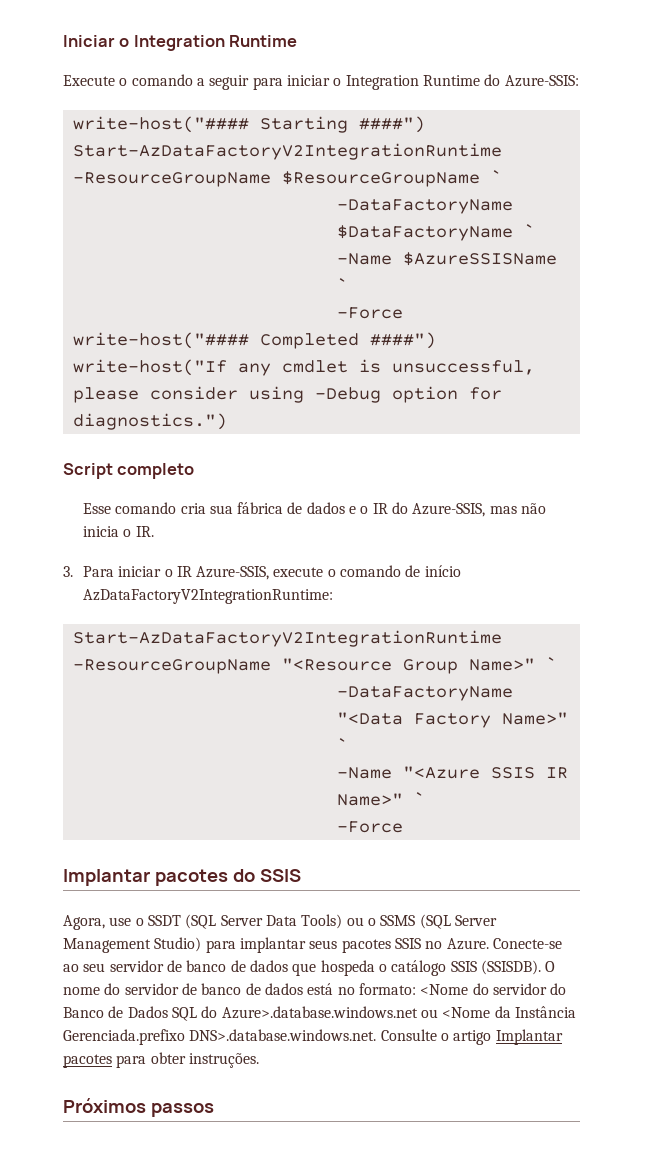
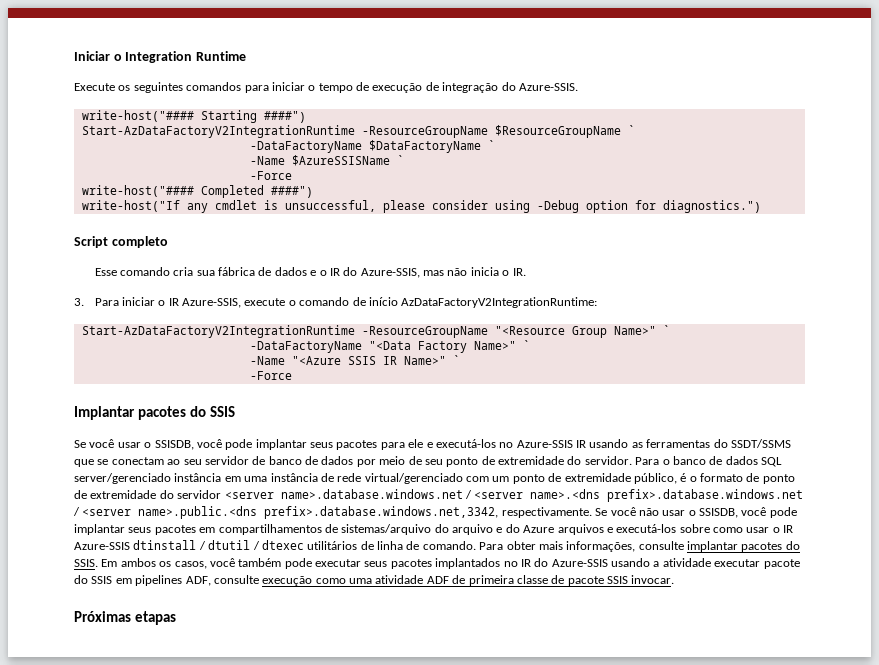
- Execute o comando a seguir para iniciar o Integration Runtime do Azure-SSIS:
+ Execute os seguintes comandos para iniciar o tempo de execução de integração do Azure-SSIS.
- Agora, use o SSDT (SQL Server Data Tools) ou o SSMS (SQL Server Management Studio) para implantar seus pacotes SSIS no Azure. Conecte-se ao seu servidor de banco de dados que hospeda o catálogo SSIS (SSISDB). O nome do servidor de banco de dados está no formato: <Nome do servidor do Banco de Dados SQL do Azure>.database.windows.net ou <Nome da Instância Gerenciada.prefixo DNS>.database.windows.net. Consulte o artigo Implantar pacotes para obter instruções.
- Próximos passos
+ Se você usar o SSISDB, você pode implantar seus pacotes para ele e executá-los no Azure-SSIS IR usando as ferramentas do SSDT/SSMS que se conectam ao seu servidor de banco de dados por meio de seu ponto de extremidade do servidor. Para o banco de dados SQL server/gerenciado instância em uma instância de rede virtual/gerenciado com um ponto de extremidade público, é o formato de ponto de extremidade do servidor <server name>.database.windows.net / <server name>.<dns prefix>.database.windows.net / <server name>.public.<dns prefix>.database.windows.net,3342, respectivamente. Se você não usar o SSISDB, você pode implantar seus pacotes em compartilhamentos de sistemas/arquivo do arquivo e do Azure arquivos e executá-los sobre como usar o IR Azure-SSIS dtinstall / dtutil / dtexec utilitários de linha de comando. Para obter mais informações, consulte implantar pacotes do SSIS. Em ambos os casos, você também pode executar seus pacotes implantados no IR do Azure-SSIS usando a atividade executar pacote do SSIS em pipelines ADF, consulte execução como uma atividade ADF de primeira classe de pacote SSIS invocar.
+ Próximas etapas

